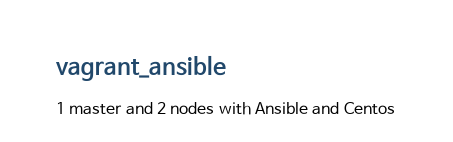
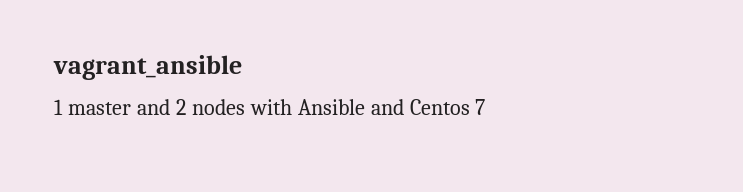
- 1 master and 2 nodes with Ansible and Centos
+ 1 master and 2 nodes with Ansible and Centos 7

